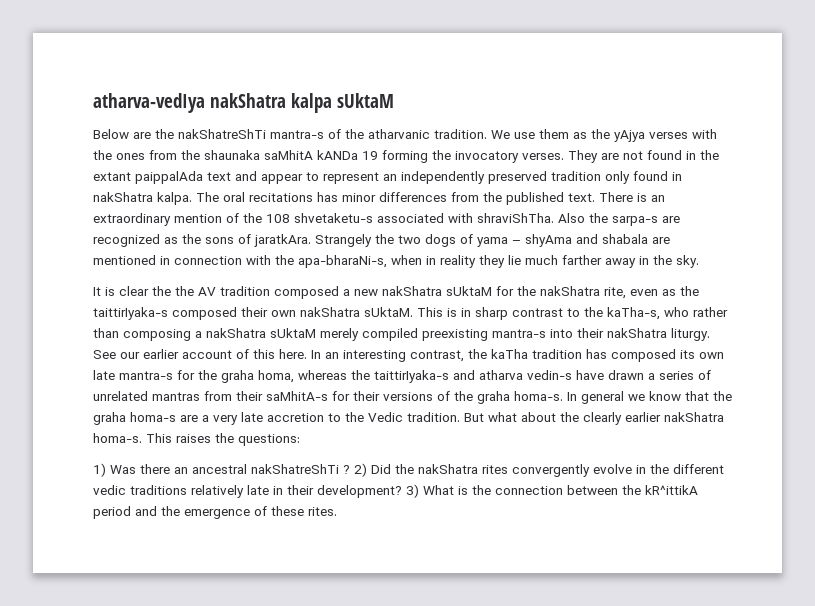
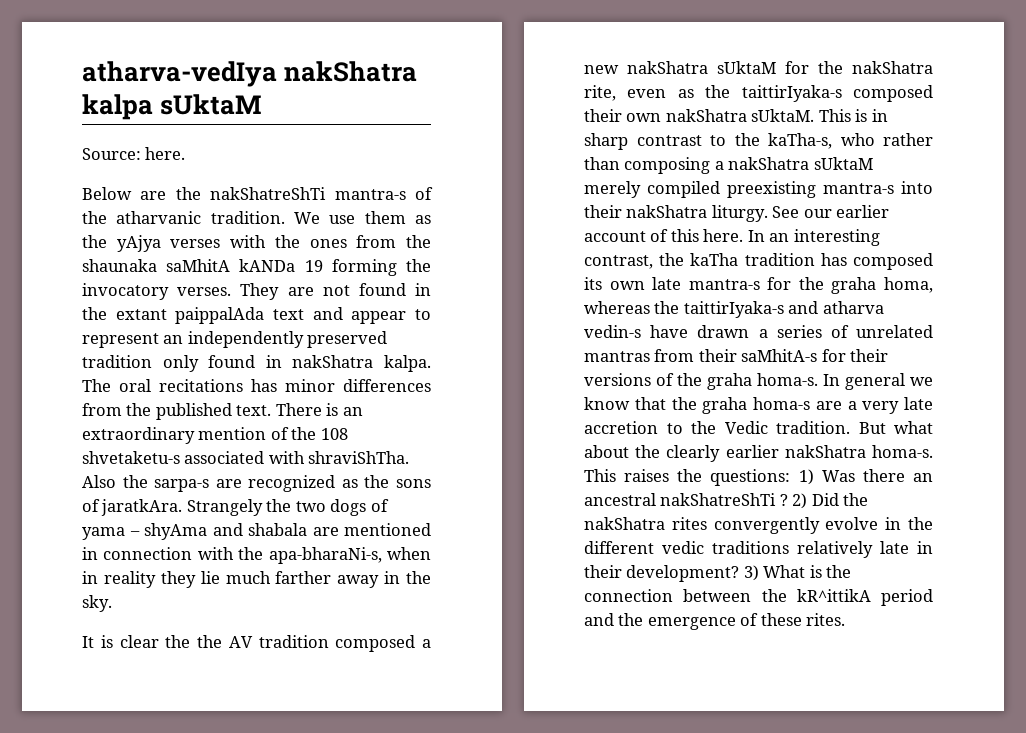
+ Source: here.
- This raises the questions:
- 1) Was there an ancestral nakShatreShTi ?
+ This raises the questions: 1) Was there an ancestral nakShatreShTi ?

